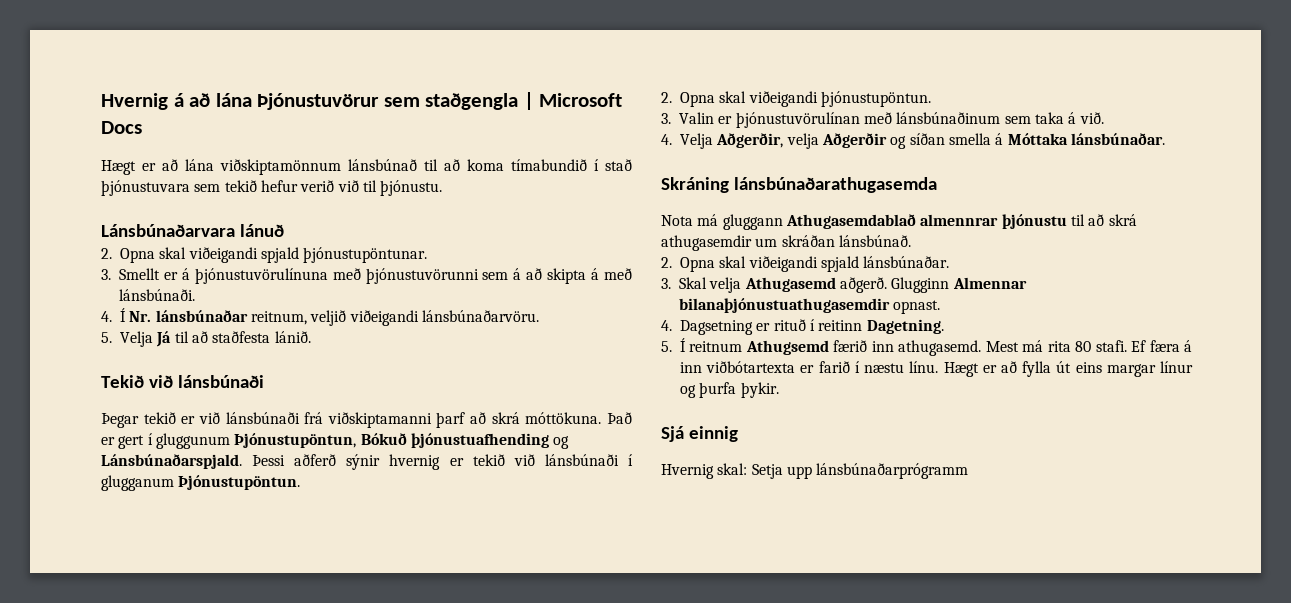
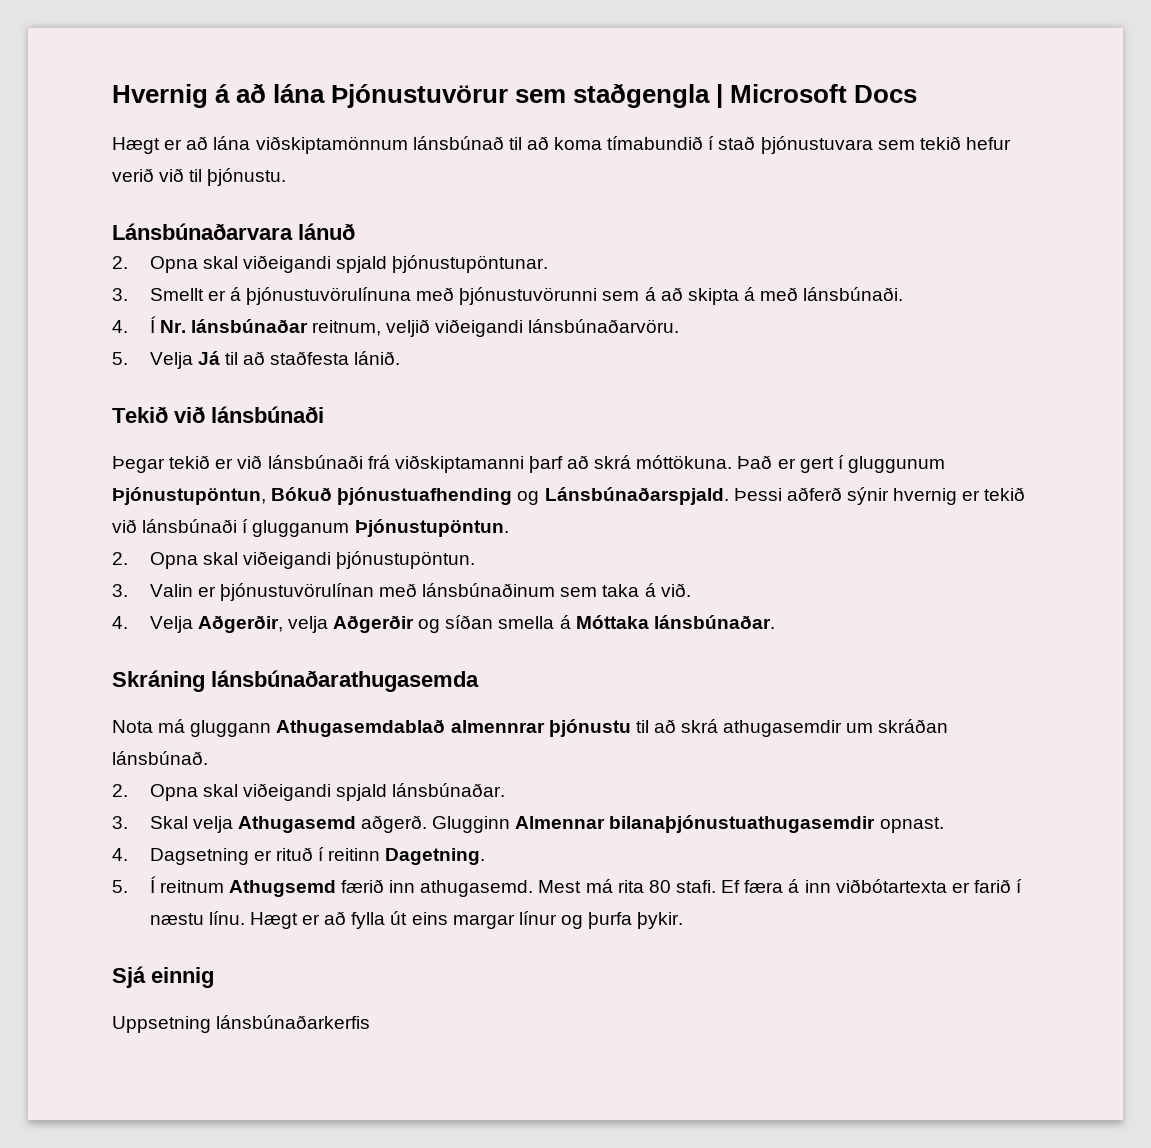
- Hvernig skal: Setja upp lánsbúnaðarprógramm
+ Uppsetning lánsbúnaðarkerfis

